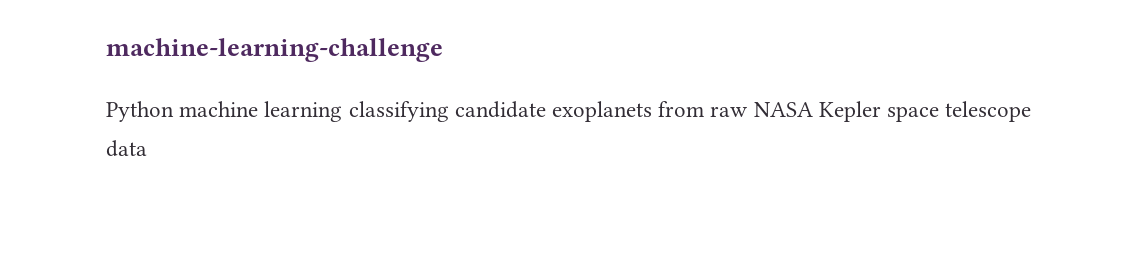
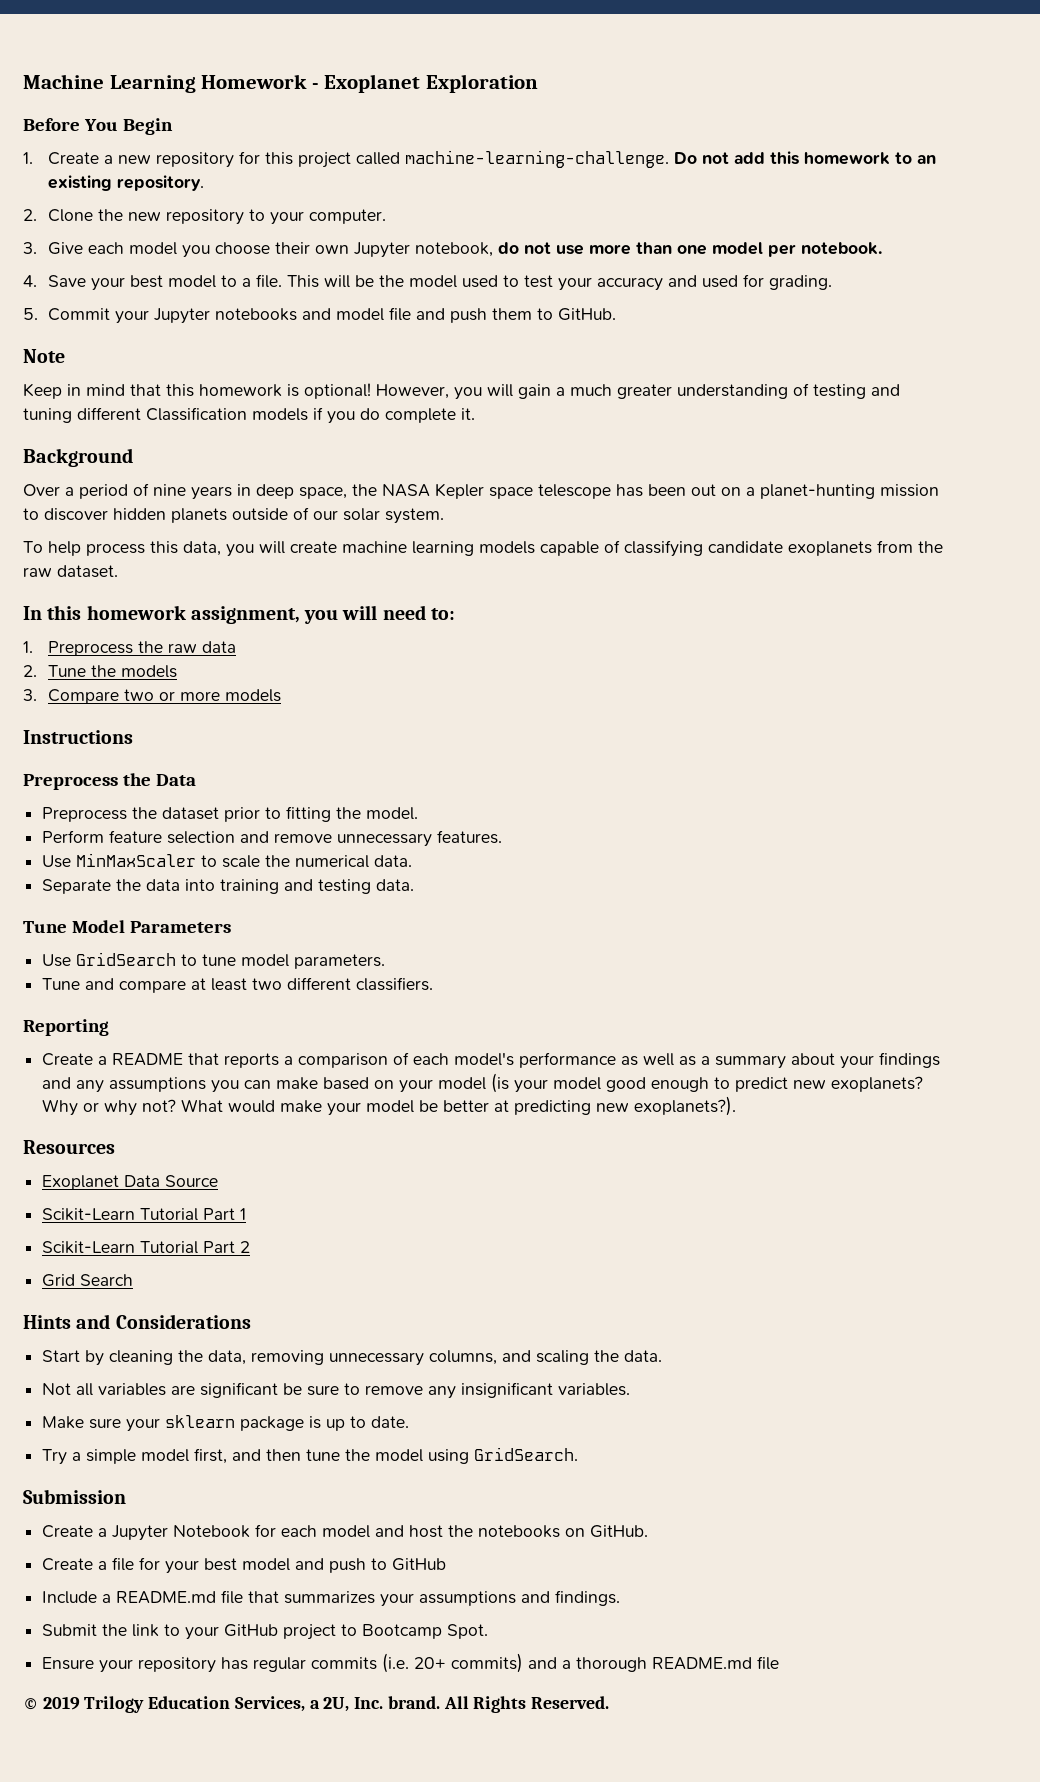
- machine-learning-challenge
- Python machine learning classifying candidate exoplanets from raw NASA Kepler space telescope data
+ Machine Learning Homework - Exoplanet Exploration
+ Before You Begin
+ 1. Create a new repository for this project called machine-learning-challenge. Do not add this homework to an existing repository.
+ 2. Clone the new repository to your computer.
+ 3. Give each model you choose their own Jupyter notebook, do not use more than one model per notebook.
+ 4. Save your best model to a file. This will be the model used to test your accuracy and used for grading.
+ 5. Commit your Jupyter notebooks and model file and push them to GitHub.
+ Note
+ Keep in mind that this homework is optional! However, you will gain a much greater understanding of testing and tuning different Classification models if you do complete it.
+ Background
+ Over a period of nine years in deep space, the NASA Kepler space telescope has been out on a planet-hunting mission to discover hidden planets outside of our solar system.
+ To help process this data, you will create machine learning models capable of classifying candidate exoplanets from the raw dataset.
+ In this homework assignment, you will need to:
+ 1. Preprocess the raw data
+ 2. Tune the models
+ 3. Compare two or more models
+ Instructions
+ Preprocess the Data
+ Preprocess the dataset prior to fitting the model.
+ Perform feature selection and remove unnecessary features.
+ Use MinMaxScaler to scale the numerical data.
+ Separate the data into training and testing data.
+ Tune Model Parameters
+ Use GridSearch to tune model parameters.
+ Tune and compare at least two different classifiers.
+ Reporting
+ Create a README that reports a comparison of each model's performance as well as a summary about your findings and any assumptions you can make based on your model (is your model good enough to predict new exoplanets? Why or why not? What would make your model be better at predicting new exoplanets?).
+ Resources
+ Exoplanet Data Source
+ Scikit-Learn Tutorial Part 1
+ Scikit-Learn Tutorial Part 2
+ Grid Search
+ Hints and Considerations
+ Start by cleaning the data, removing unnecessary columns, and scaling the data.
+ Not all variables are significant be sure to remove any insignificant variables.
+ Make sure your sklearn package is up to date.
+ Try a simple model first, and then tune the model using GridSearch.
+ Submission
+ Create a Jupyter Notebook for each model and host the notebooks on GitHub.
+ Create a file for your best model and push to GitHub
+ Include a README.md file that summarizes your assumptions and findings.
+ Submit the link to your GitHub project to Bootcamp Spot.
+ Ensure your repository has regular commits (i.e. 20+ commits) and a thorough README.md file
+ © 2019 Trilogy Education Services, a 2U, Inc. brand. All Rights Reserved.

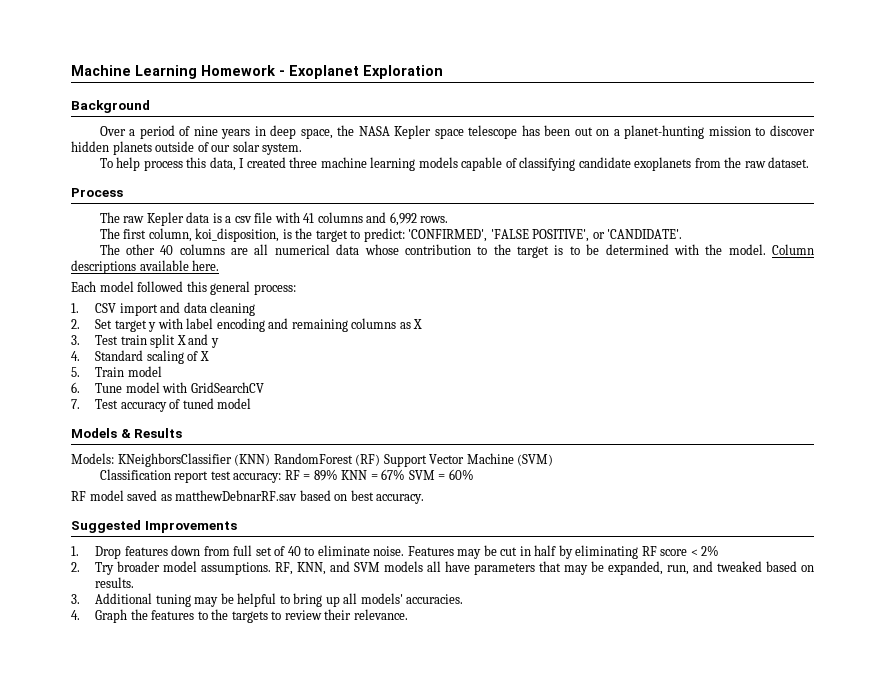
- Before You Begin
- 1. Create a new repository for this project called machine-learning-challenge. Do not add this homework to an existing repository.
- 2. Clone the new repository to your computer.
- 3. Give each model you choose their own Jupyter notebook, do not use more than one model per notebook.
- 4. Save your best model to a file. This will be the model used to test your accuracy and used for grading.
- 5. Commit your Jupyter notebooks and model file and push them to GitHub.
- Note
- Keep in mind that this homework is optional! However, you will gain a much greater understanding of testing and tuning different Classification models if you do complete it.
- To help process this data, you will create machine learning models capable of classifying candidate exoplanets from the raw dataset.
+ To help process this data, I created three machine learning models capable of classifying candidate exoplanets from the raw dataset.
- In this homework assignment, you will need to:
- 1. Preprocess the raw data
- 2. Tune the models
- 3. Compare two or more models
- Instructions
- Preprocess the Data
- Preprocess the dataset prior to fitting the model.
- Perform feature selection and remove unnecessary features.
- Use MinMaxScaler to scale the numerical data.
- Separate the data into training and testing data.
- Tune Model Parameters
- Use GridSearch to tune model parameters.
- Tune and compare at least two different classifiers.
- Reporting
- Create a README that reports a comparison of each model's performance as well as a summary about your findings and any assumptions you can make based on your model (is your model good enough to predict new exoplanets? Why or why not? What would make your model be better at predicting new exoplanets?).
- Resources
- Exoplanet Data Source
- Scikit-Learn Tutorial Part 1
- Scikit-Learn Tutorial Part 2
- Grid Search
- Hints and Considerations
- Start by cleaning the data, removing unnecessary columns, and scaling the data.
- Not all variables are significant be sure to remove any insignificant variables.
- Make sure your sklearn package is up to date.
- Try a simple model first, and then tune the model using GridSearch.
- Submission
- Create a Jupyter Notebook for each model and host the notebooks on GitHub.
- Create a file for your best model and push to GitHub
- Include a README.md file that summarizes your assumptions and findings.
- Submit the link to your GitHub project to Bootcamp Spot.
- Ensure your repository has regular commits (i.e. 20+ commits) and a thorough README.md file
- © 2019 Trilogy Education Services, a 2U, Inc. brand. All Rights Reserved.
+ Process
+ The raw Kepler data is a csv file with 41 columns and 6,992 rows.
+ The first column, koi_disposition, is the target to predict: 'CONFIRMED', 'FALSE POSITIVE', or 'CANDIDATE'.
+ The other 40 columns are all numerical data whose contribution to the target is to be determined with the model. Column descriptions available here.
+ Each model followed this general process:
+ 1. CSV import and data cleaning
+ 2. Set target y with label encoding and remaining columns as X
+ 3. Test train split X and y
+ 4. Standard scaling of X
+ 5. Train model
+ 6. Tune model with GridSearchCV
+ 7. Test accuracy of tuned model
+ Models & Results
+ Models: KNeighborsClassifier (KNN) RandomForest (RF) Support Vector Machine (SVM)
+ Classification report test accuracy: RF = 89% KNN = 67% SVM = 60%
+ RF model saved as matthewDebnarRF.sav based on best accuracy.
+ Suggested Improvements
+ 1. Drop features down from full set of 40 to eliminate noise. Features may be cut in half by eliminating RF score < 2%
+ 2. Try broader model assumptions. RF, KNN, and SVM models all have parameters that may be expanded, run, and tweaked based on results.
+ 3. Additional tuning may be helpful to bring up all models' accuracies.
+ 4. Graph the features to the targets to review their relevance.

